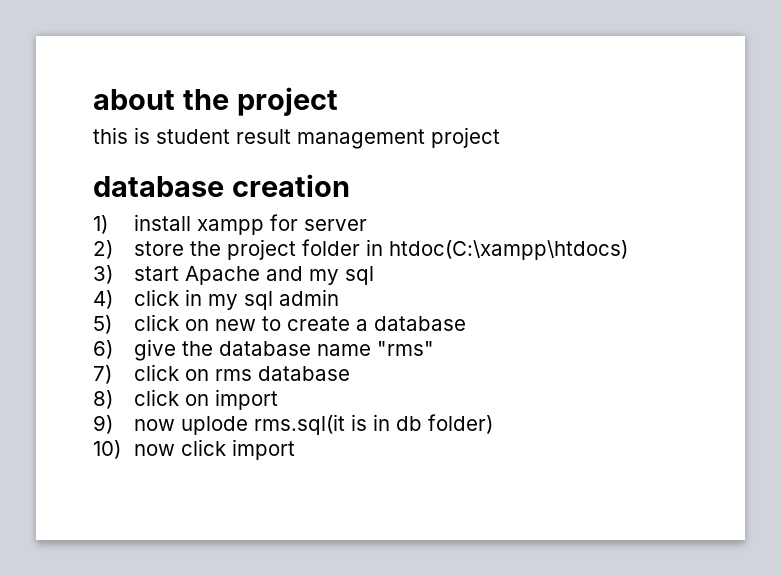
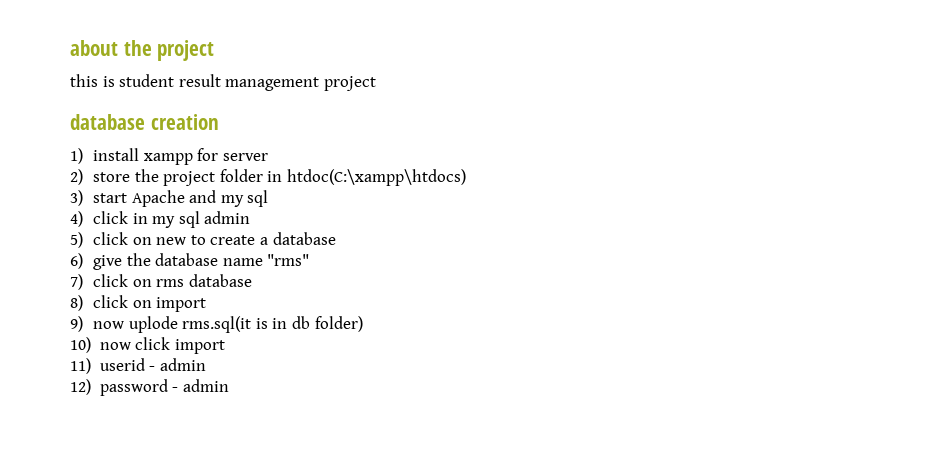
+ 11) userid - admin
+ 12) password - admin

